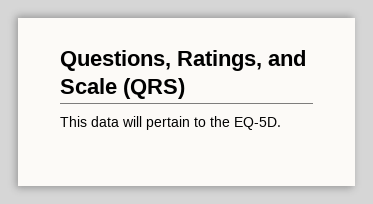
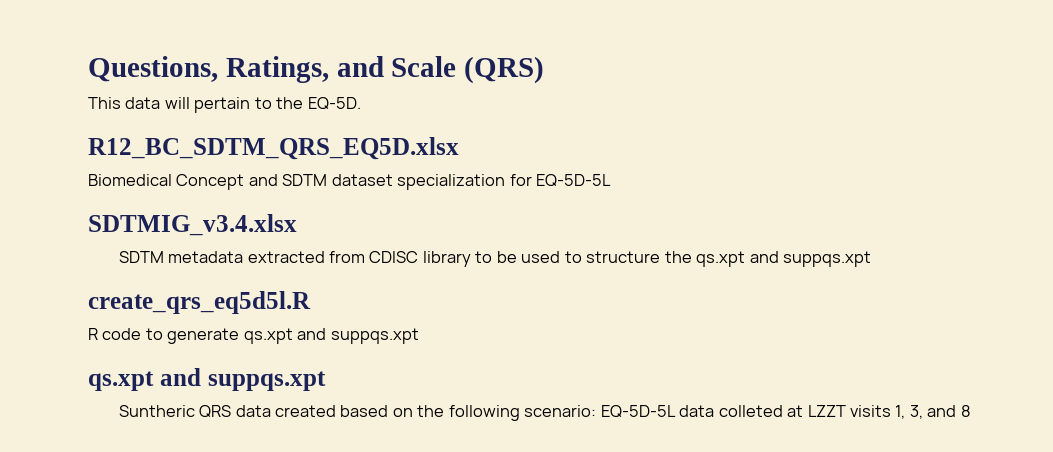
+ R12_BC_SDTM_QRS_EQ5D.xlsx
+ Biomedical Concept and SDTM dataset specialization for EQ-5D-5L
+ SDTMIG_v3.4.xlsx
+ SDTM metadata extracted from CDISC library to be used to structure the qs.xpt and suppqs.xpt
+ create_qrs_eq5d5l.R
+ R code to generate qs.xpt and suppqs.xpt
+ qs.xpt and suppqs.xpt
+ Suntheric QRS data created based on the following scenario: EQ-5D-5L data colleted at LZZT visits 1, 3, and 8

